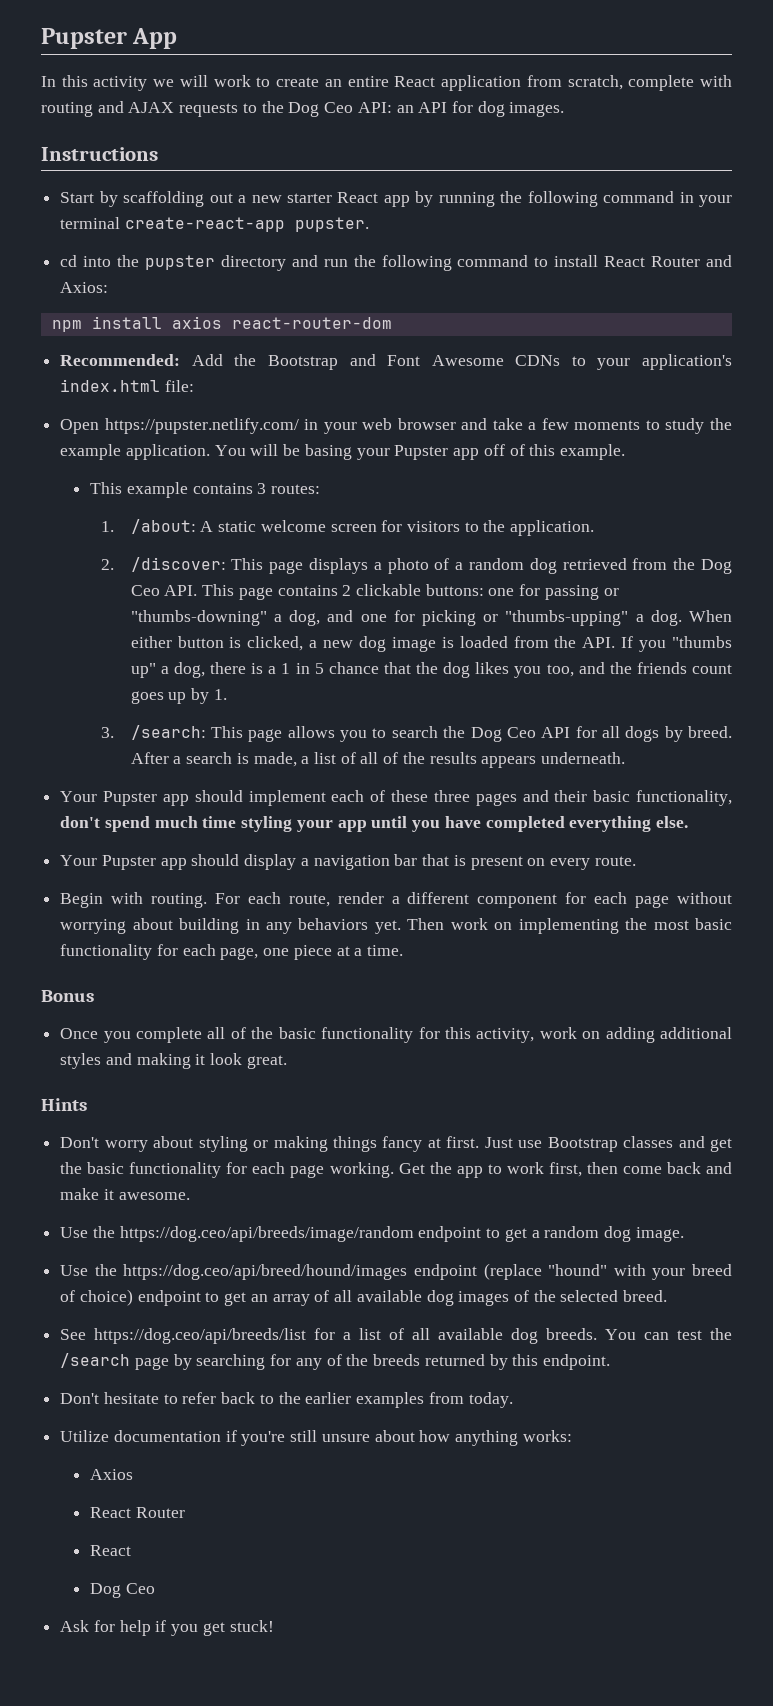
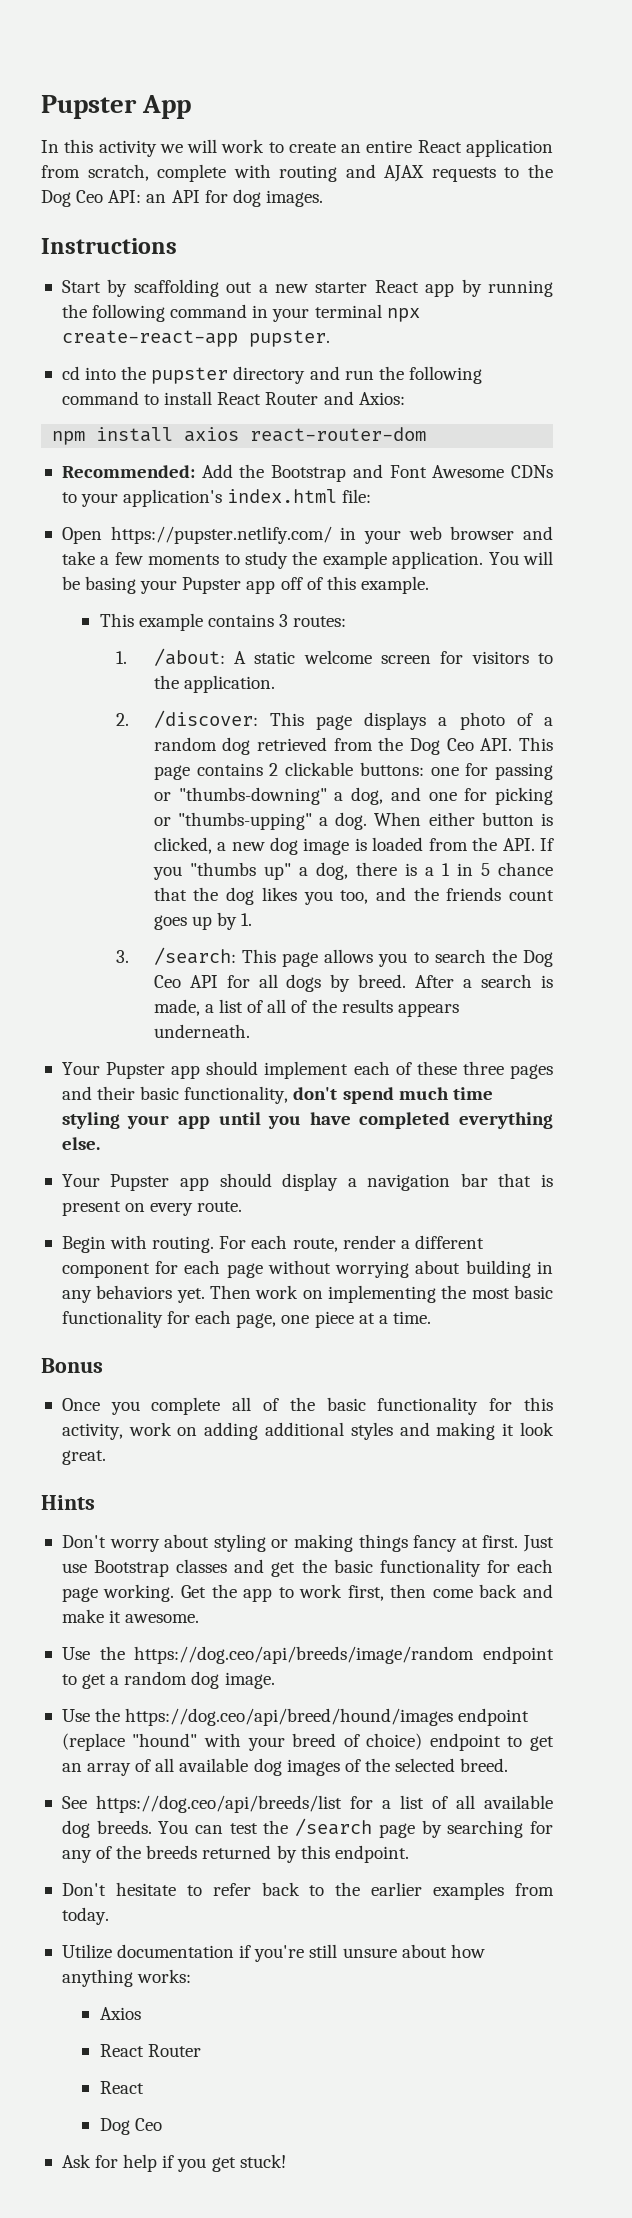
- Start by scaffolding out a new starter React app by running the following command in your terminal create-react-app pupster.
+ Start by scaffolding out a new starter React app by running the following command in your terminal npx create-react-app pupster.

